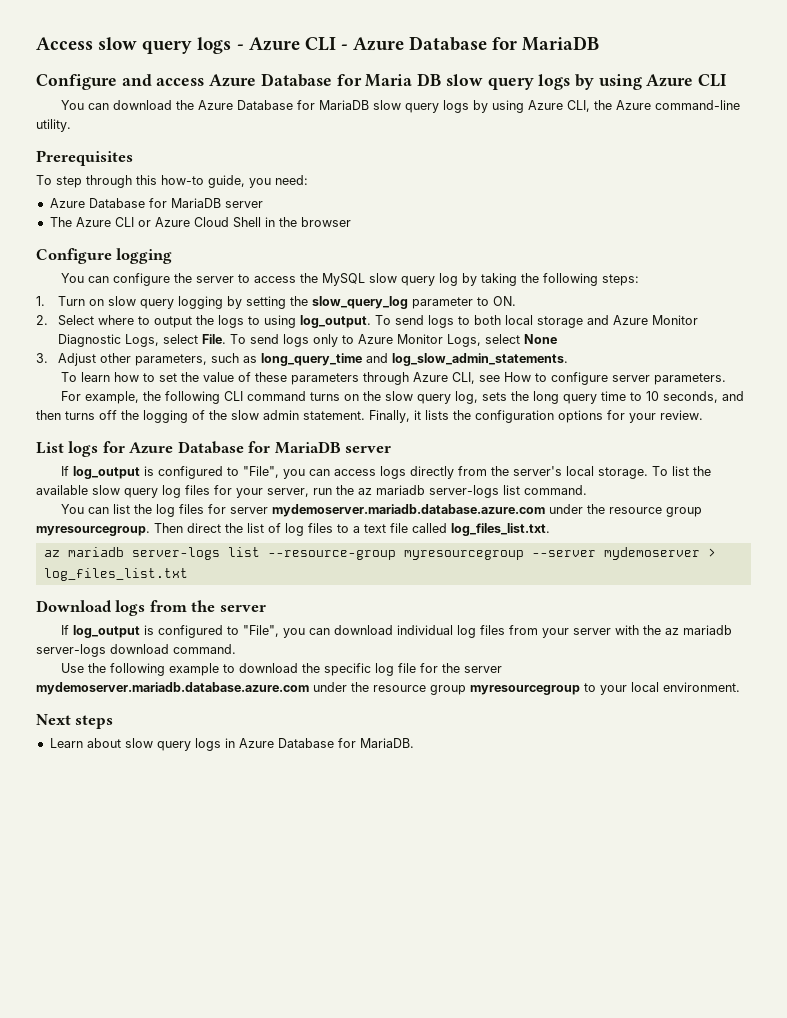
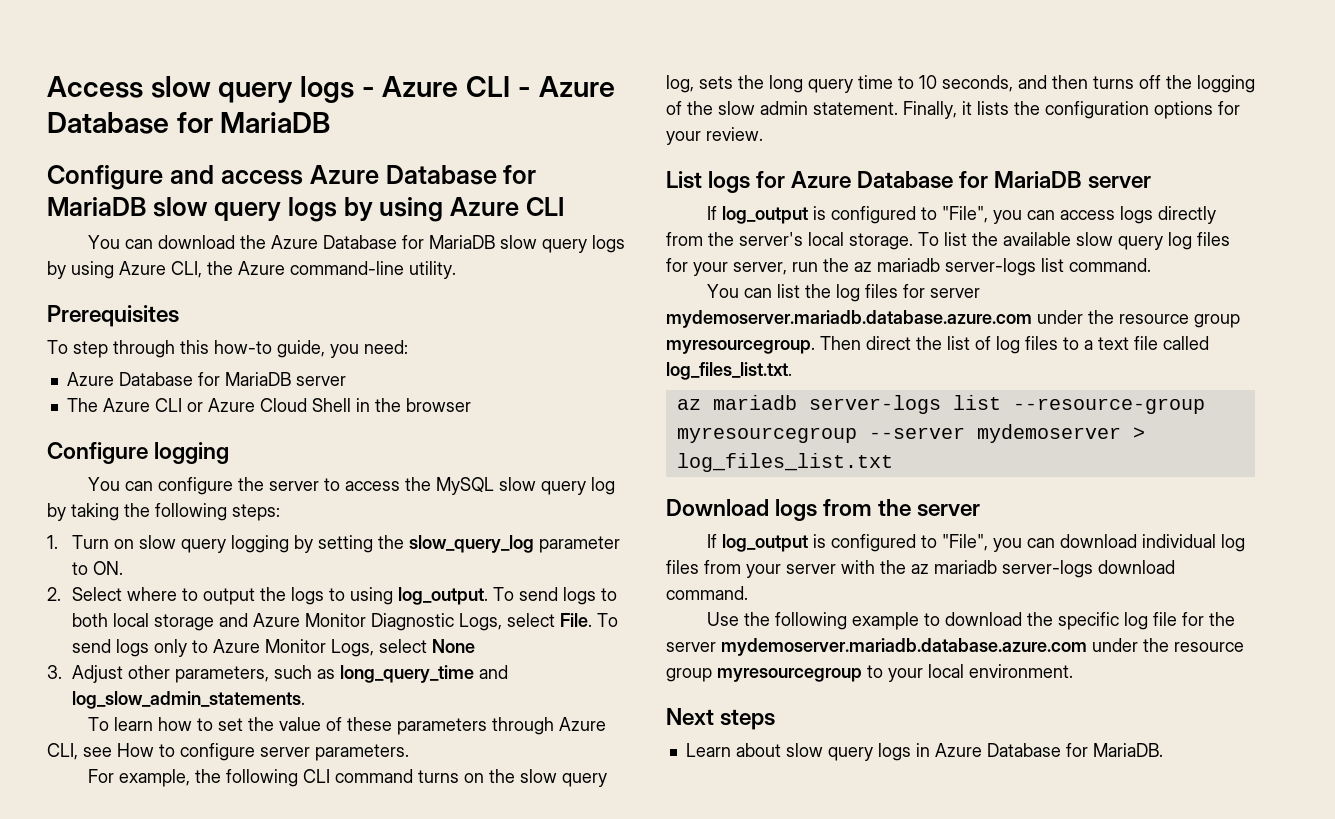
- Configure and access Azure Database for Maria DB slow query logs by using Azure CLI
+ Configure and access Azure Database for MariaDB slow query logs by using Azure CLI

